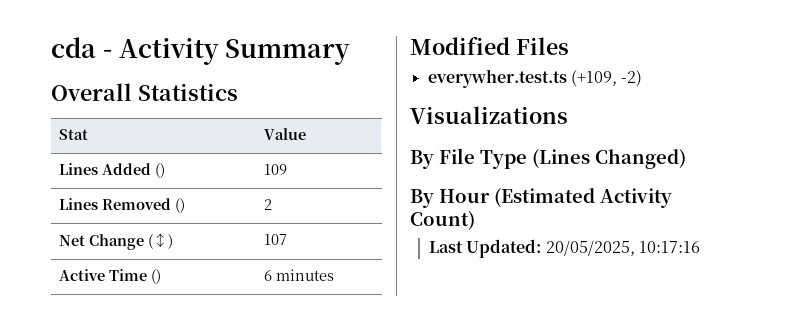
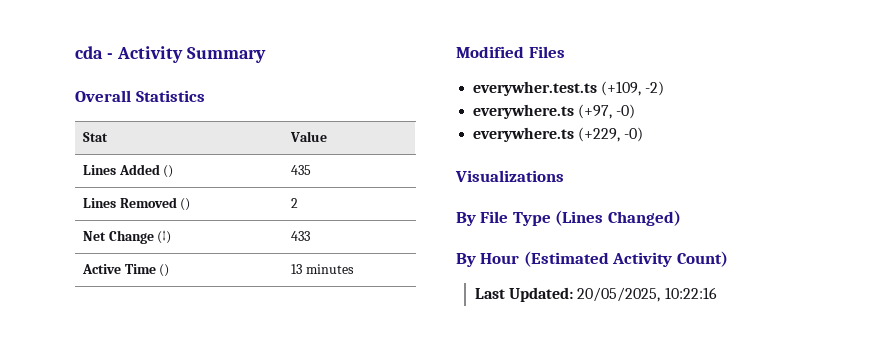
- Lines Added () | 109
+ Lines Added () | 435
- Net Change (↕) | 107
+ Net Change (↕) | 433
- Active Time () | 6 minutes
+ Active Time () | 13 minutes
+ everywhere.ts (+97, -0)
+ everywhere.ts (+229, -0)
- Last Updated: 20/05/2025, 10:17:16
+ Last Updated: 20/05/2025, 10:22:16

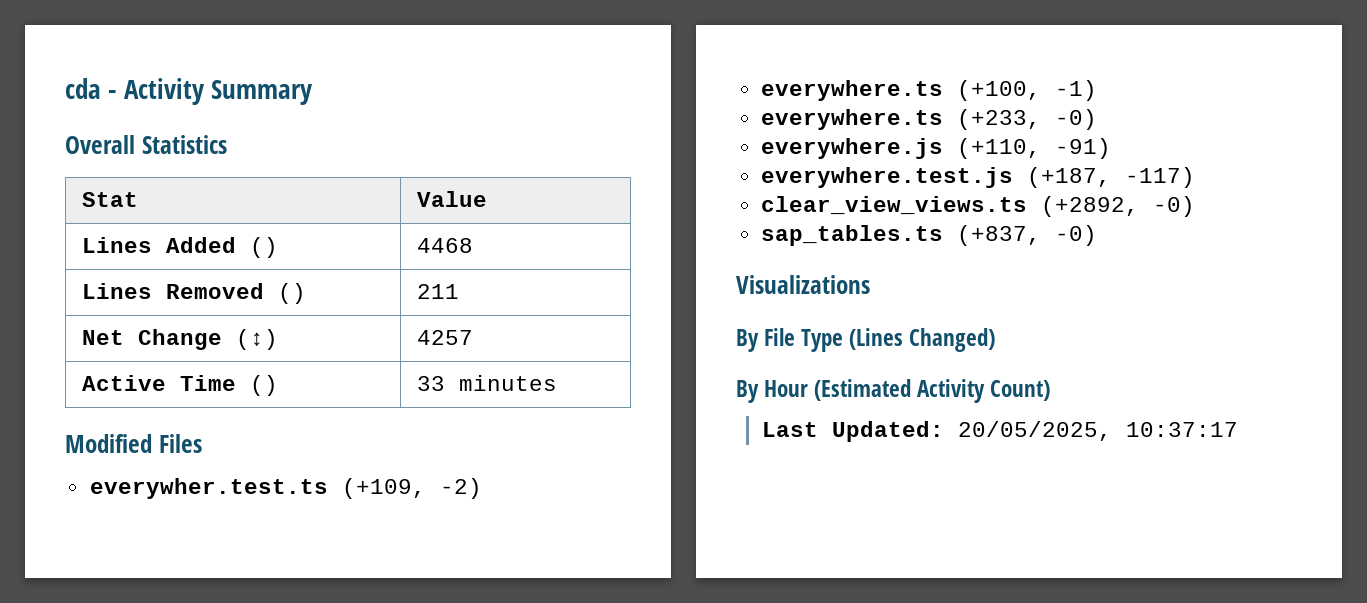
- Lines Added () | 435
+ Lines Added () | 4468
- Lines Removed () | 2
+ Lines Removed () | 211
- Net Change (↕) | 433
+ Net Change (↕) | 4257
- Active Time () | 13 minutes
+ Active Time () | 33 minutes
- everywhere.ts (+97, -0)
- everywhere.ts (+229, -0)
+ everywhere.ts (+100, -1)
+ everywhere.ts (+233, -0)
+ everywhere.js (+110, -91)
+ everywhere.test.js (+187, -117)
+ clear_view_views.ts (+2892, -0)
+ sap_tables.ts (+837, -0)
- Last Updated: 20/05/2025, 10:22:16
+ Last Updated: 20/05/2025, 10:37:17

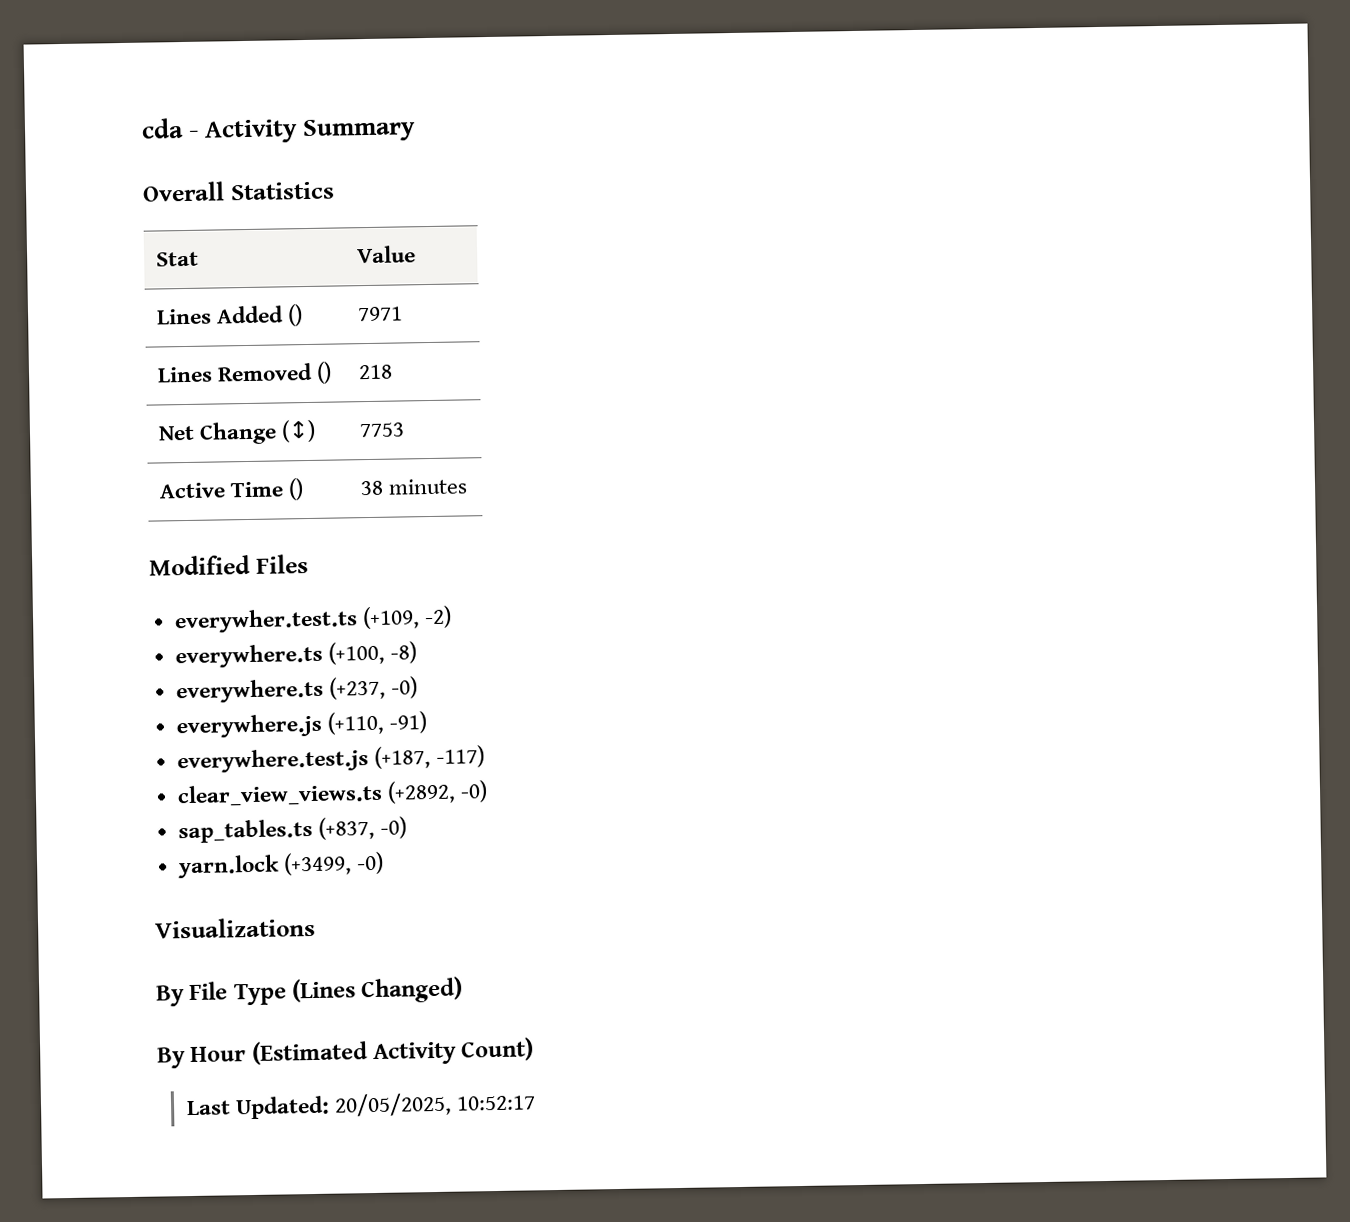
- Lines Added () | 4468
+ Lines Added () | 7971
- Lines Removed () | 211
+ Lines Removed () | 218
- Net Change (↕) | 4257
+ Net Change (↕) | 7753
- Active Time () | 33 minutes
+ Active Time () | 38 minutes
- everywhere.ts (+100, -1)
- everywhere.ts (+233, -0)
+ everywhere.ts (+100, -8)
+ everywhere.ts (+237, -0)
+ yarn.lock (+3499, -0)
- Last Updated: 20/05/2025, 10:37:17
+ Last Updated: 20/05/2025, 10:52:17

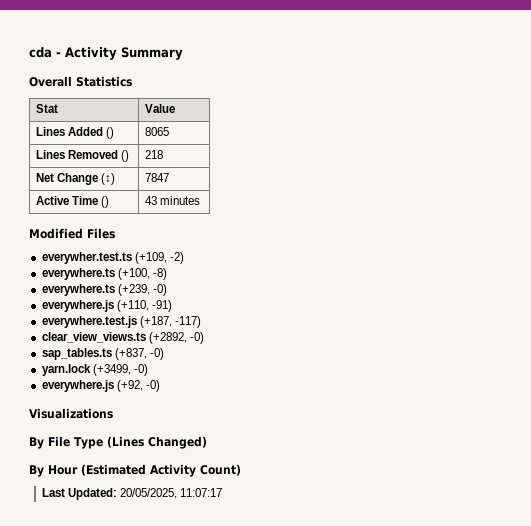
- Lines Added () | 7971
+ Lines Added () | 8065
- Net Change (↕) | 7753
+ Net Change (↕) | 7847
- Active Time () | 38 minutes
+ Active Time () | 43 minutes
- everywhere.ts (+237, -0)
+ everywhere.ts (+239, -0)
+ everywhere.js (+92, -0)
- Last Updated: 20/05/2025, 10:52:17
+ Last Updated: 20/05/2025, 11:07:17

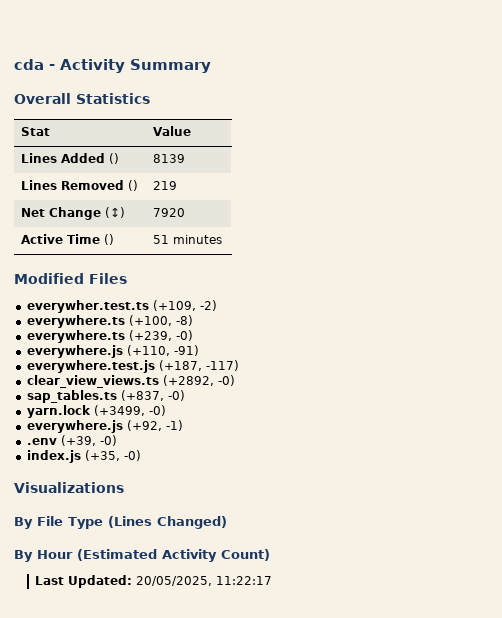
- Lines Added () | 8065
+ Lines Added () | 8139
- Lines Removed () | 218
+ Lines Removed () | 219
- Net Change (↕) | 7847
+ Net Change (↕) | 7920
- Active Time () | 43 minutes
+ Active Time () | 51 minutes
- everywhere.js (+92, -0)
+ everywhere.js (+92, -1)
+ .env (+39, -0)
+ index.js (+35, -0)
- Last Updated: 20/05/2025, 11:07:17
+ Last Updated: 20/05/2025, 11:22:17

